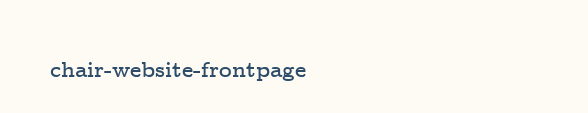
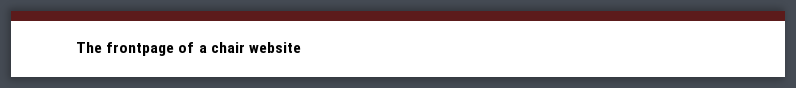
- chair-website-frontpage
+ The frontpage of a chair website

